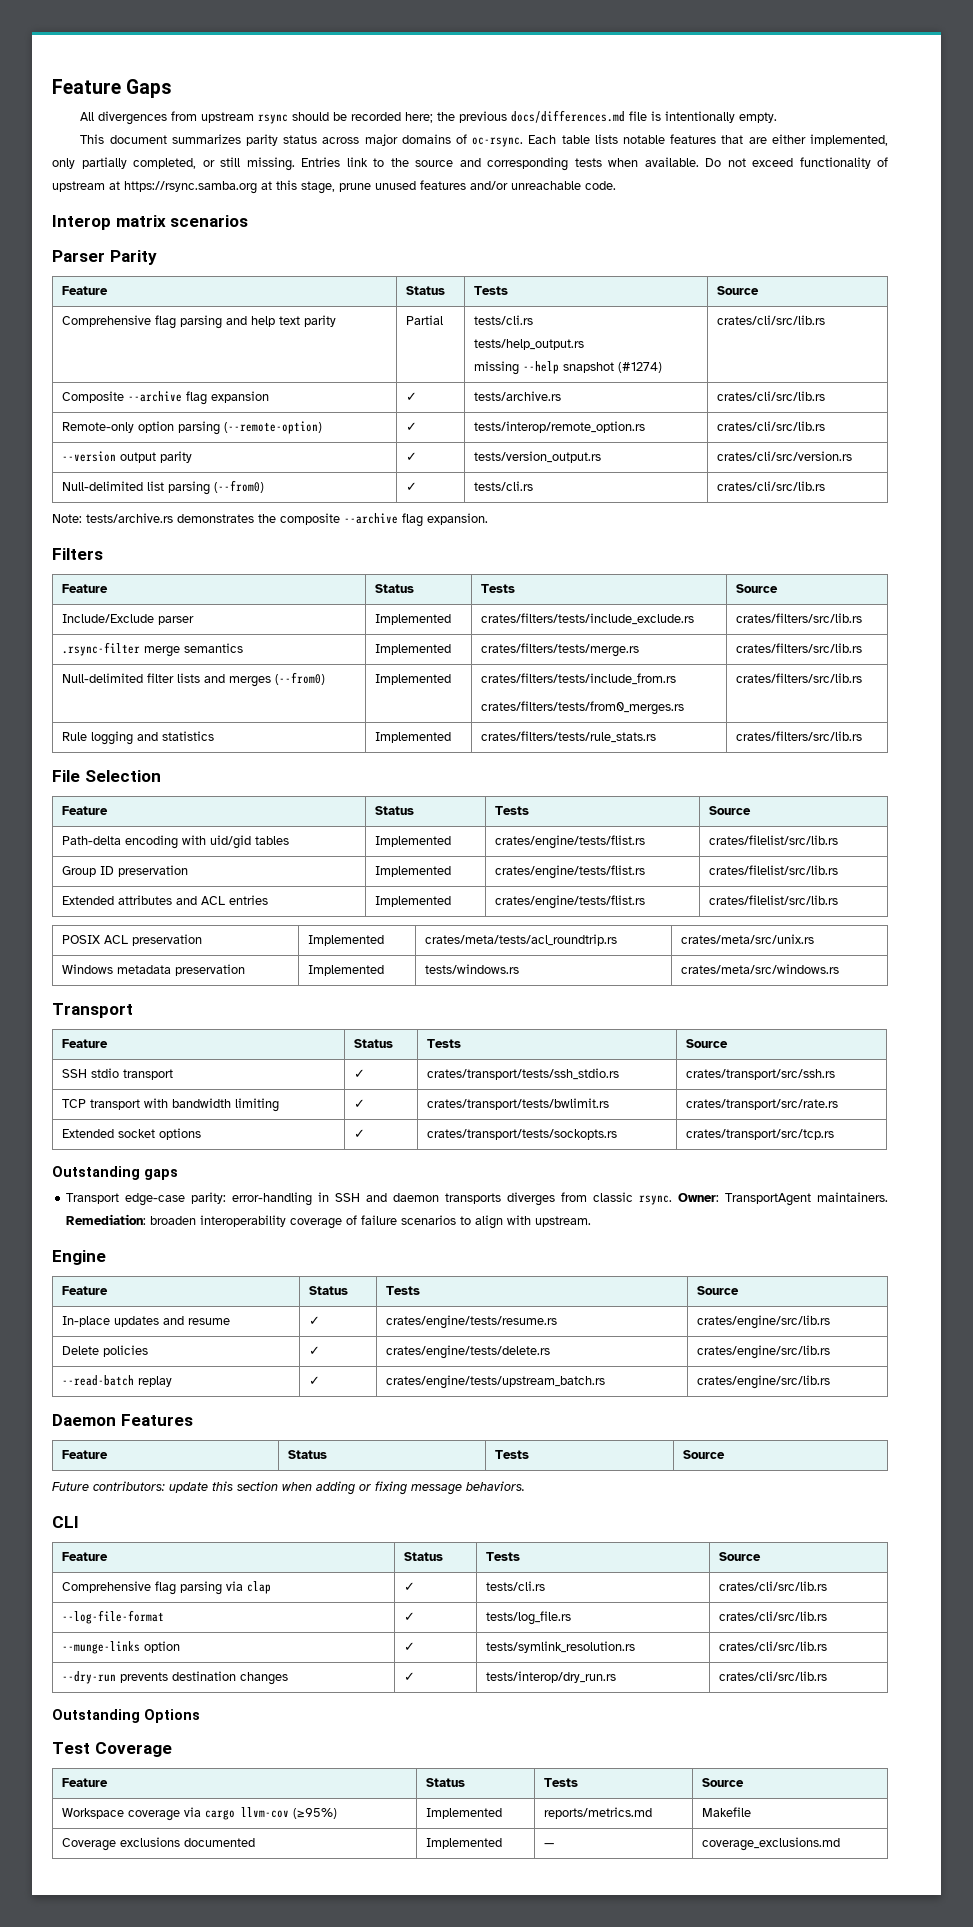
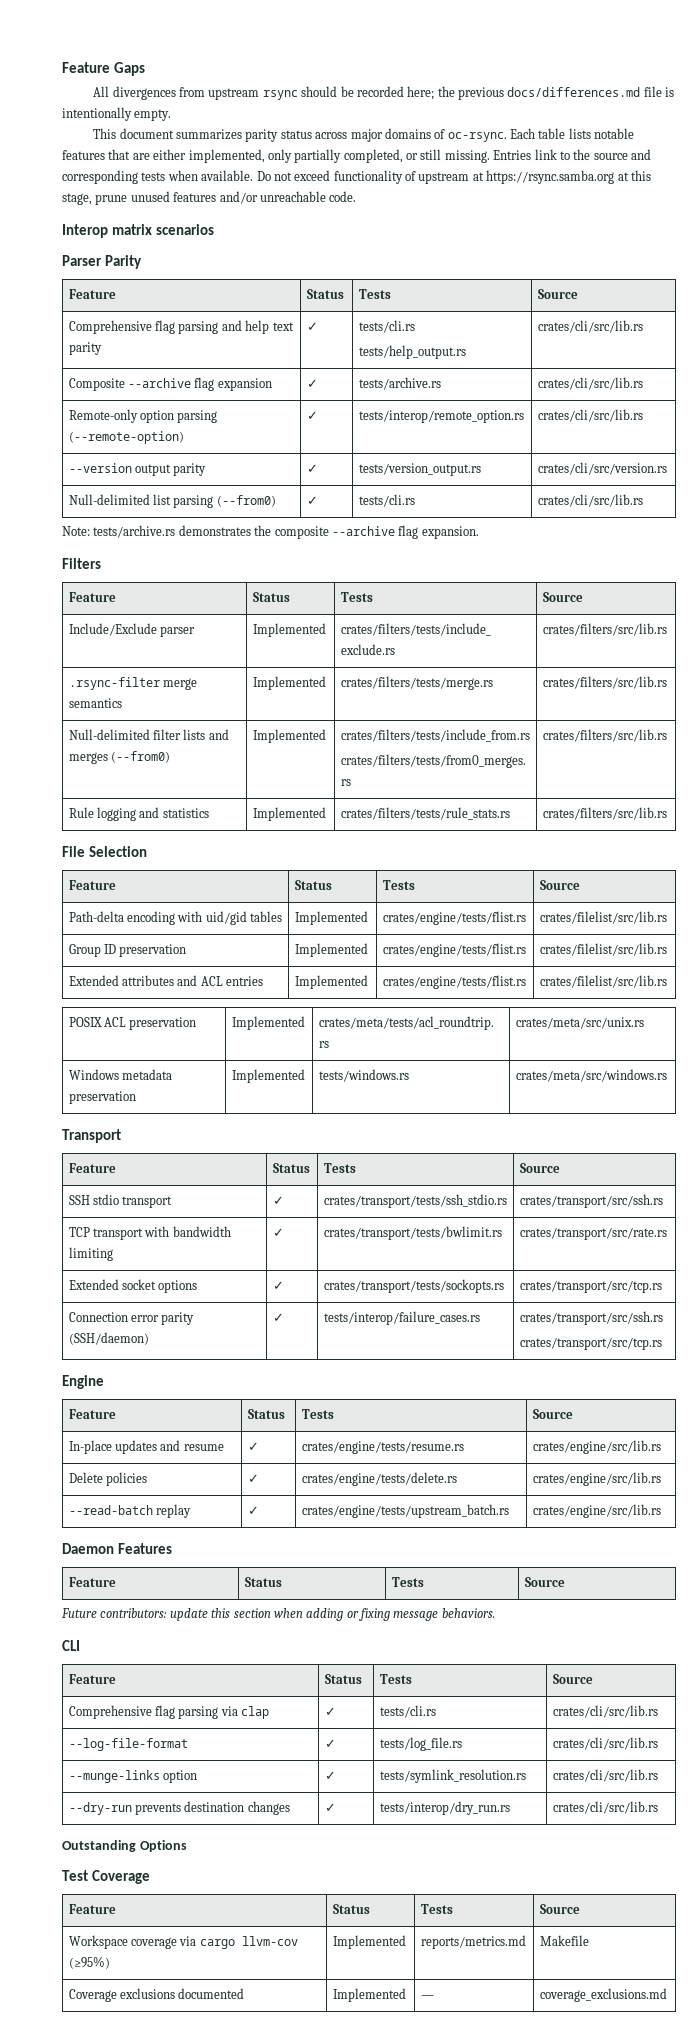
- Comprehensive flag parsing and help text parity | Partial | tests/cli.rs
- tests/help_output.rs
- missing --help snapshot (#1274) | crates/cli/src/lib.rs
+ Comprehensive flag parsing and help text parity | ✓ | tests/cli.rs
+ tests/help_output.rs | crates/cli/src/lib.rs
- Outstanding gaps
- Transport edge-case parity: error-handling in SSH and daemon transports diverges from classic rsync. Owner: TransportAgent maintainers. Remediation: broaden interoperability coverage of failure scenarios to align with upstream.
+ Connection error parity (SSH/daemon) | ✓ | tests/interop/failure_cases.rs | crates/transport/src/ssh.rs
+ crates/transport/src/tcp.rs

